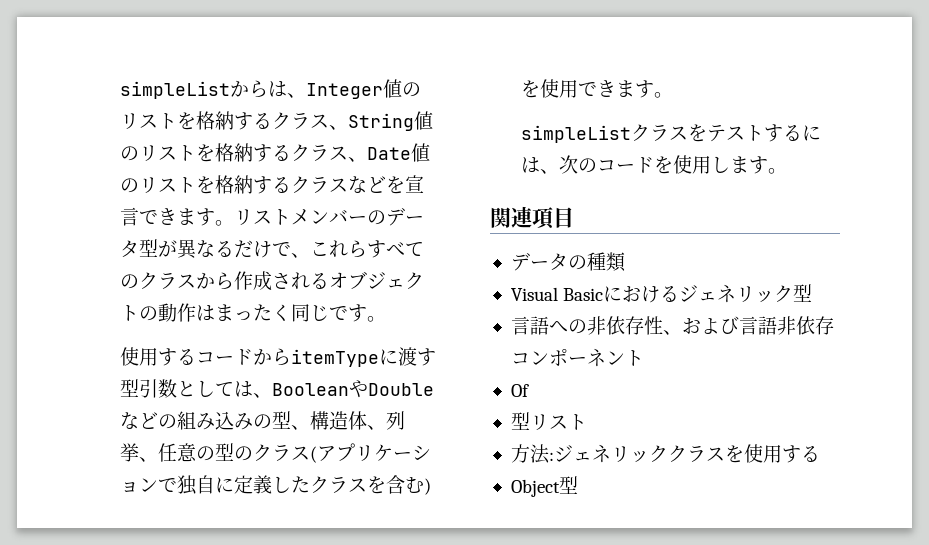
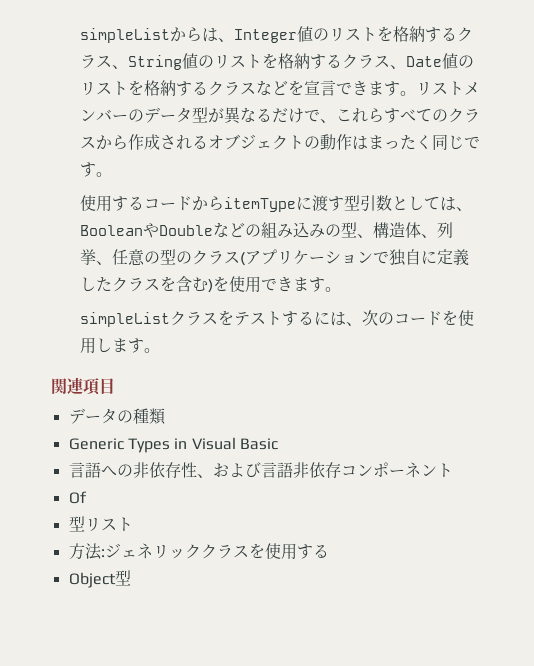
- Visual Basicにおけるジェネリック型
+ Generic Types in Visual Basic

